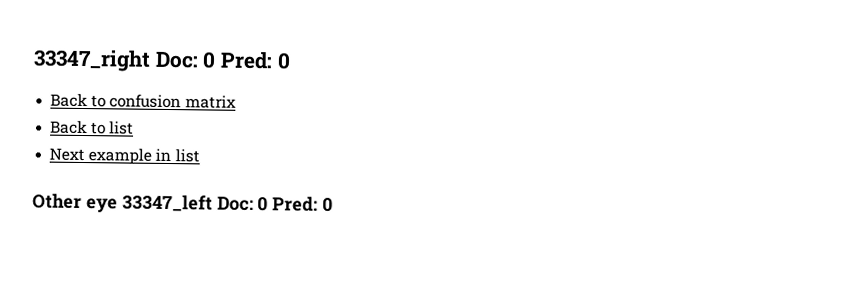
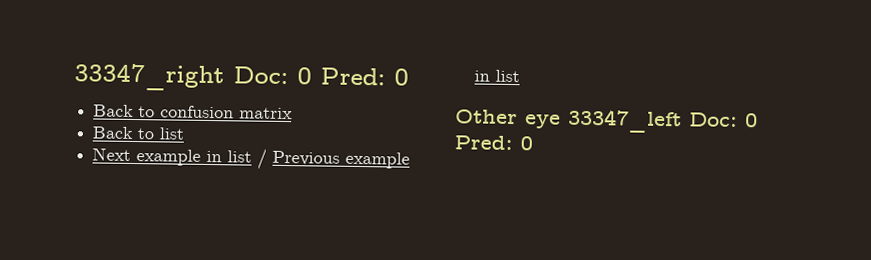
- Next example in list
+ Next example in list / Previous example in list

